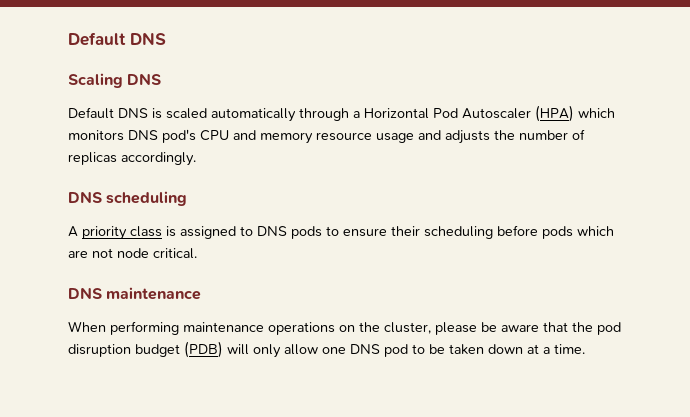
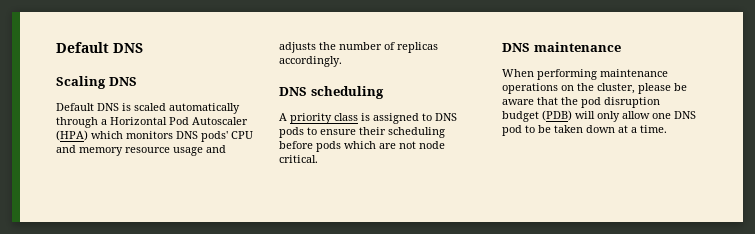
- Default DNS is scaled automatically through a Horizontal Pod Autoscaler (HPA) which monitors DNS pod's CPU and memory resource usage and adjusts the number of replicas accordingly.
+ Default DNS is scaled automatically through a Horizontal Pod Autoscaler (HPA) which monitors DNS pods' CPU and memory resource usage and adjusts the number of replicas accordingly.

